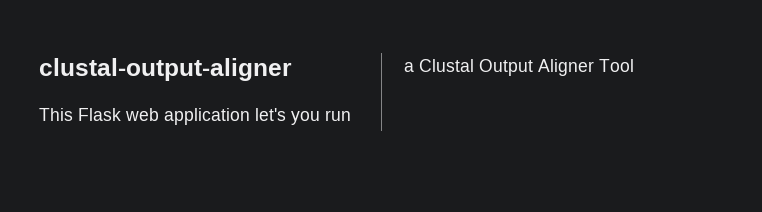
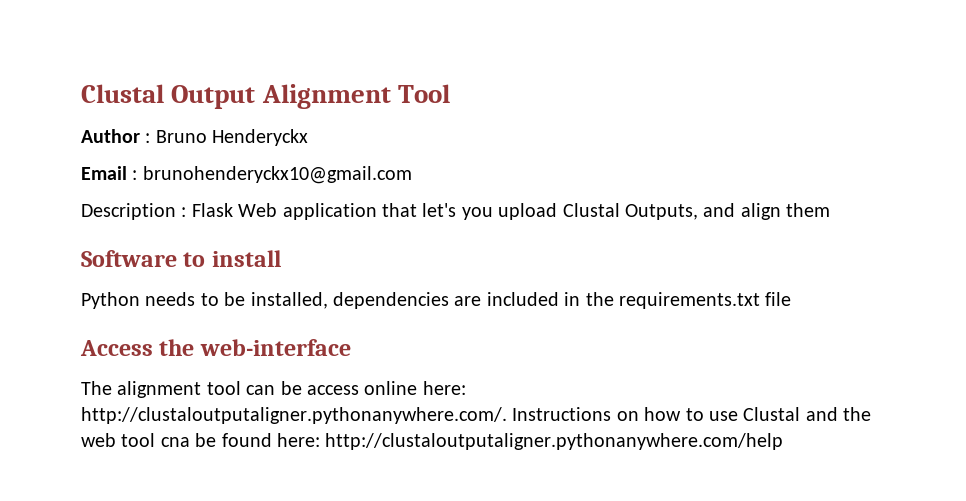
- clustal-output-aligner
- This Flask web application let's you run a Clustal Output Aligner Tool
+ Clustal Output Alignment Tool
+ Author : Bruno Henderyckx
+ Email : brunohenderyckx10@gmail.com
+ Description : Flask Web application that let's you upload Clustal Outputs, and align them
+ Software to install
+ Python needs to be installed, dependencies are included in the requirements.txt file
+ Access the web-interface
+ The alignment tool can be access online here: http://clustaloutputaligner.pythonanywhere.com/. Instructions on how to use Clustal and the web tool cna be found here: http://clustaloutputaligner.pythonanywhere.com/help

